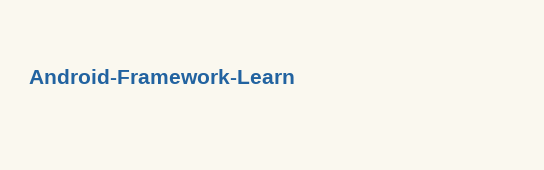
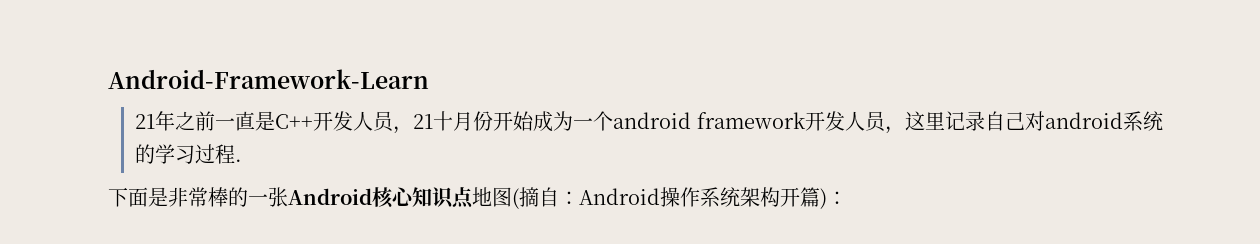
+ 21年之前一直是C++开发人员，21十月份开始成为一个android framework开发人员，这里记录自己对android系统的学习过程.
+ 下面是非常棒的一张Android核心知识点地图(摘自：Android操作系统架构开篇)：

